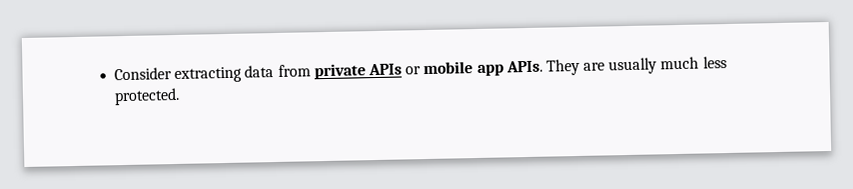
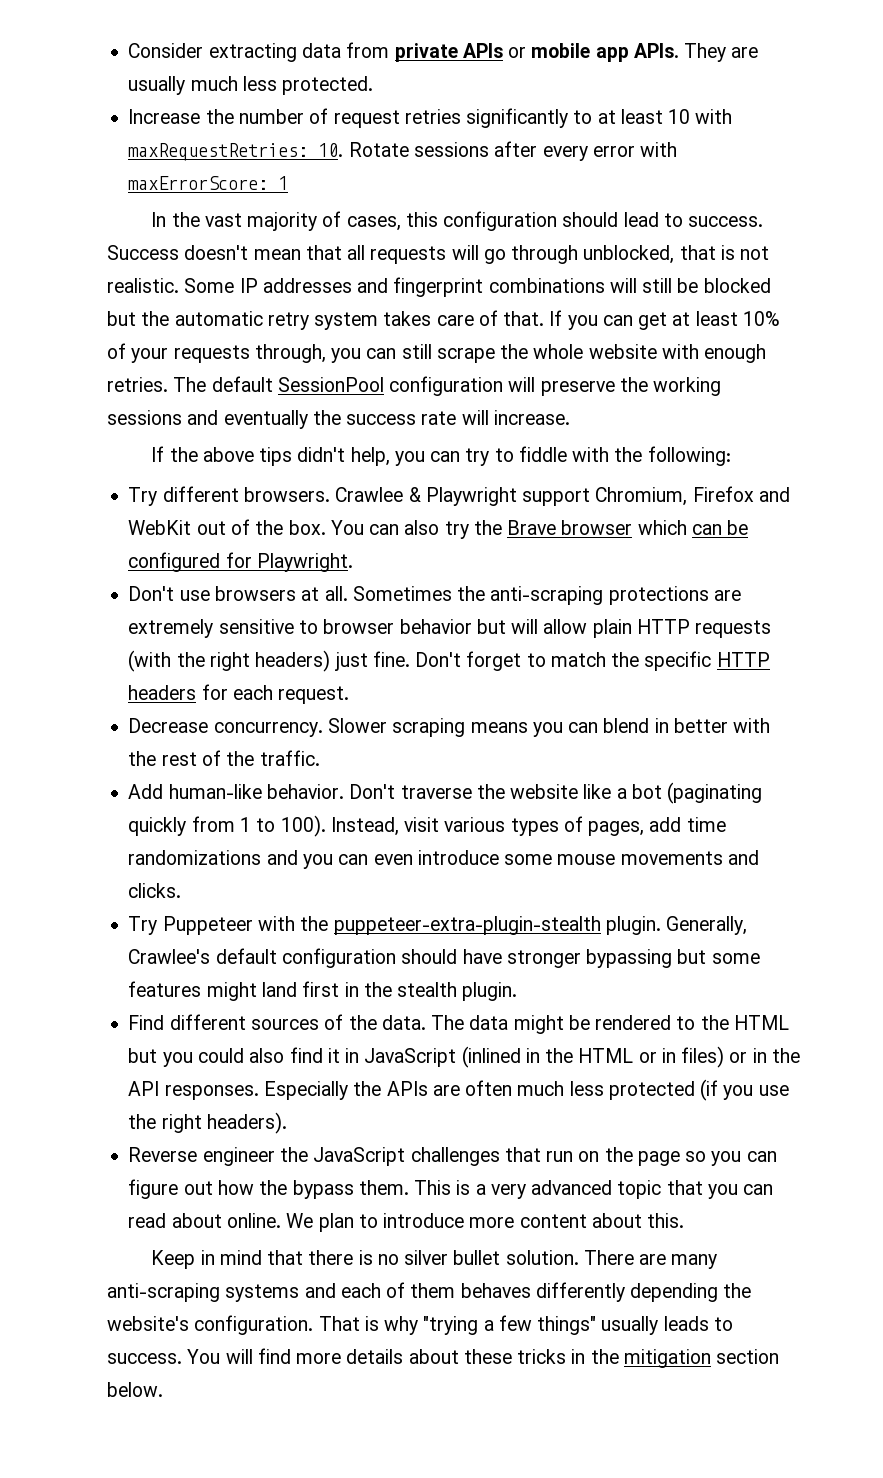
+ Increase the number of request retries significantly to at least 10 with maxRequestRetries: 10. Rotate sessions after every error with maxErrorScore: 1
+ In the vast majority of cases, this configuration should lead to success. Success doesn't mean that all requests will go through unblocked, that is not realistic. Some IP addresses and fingerprint combinations will still be blocked but the automatic retry system takes care of that. If you can get at least 10% of your requests through, you can still scrape the whole website with enough retries. The default SessionPool configuration will preserve the working sessions and eventually the success rate will increase.
+ If the above tips didn't help, you can try to fiddle with the following:
+ Try different browsers. Crawlee & Playwright support Chromium, Firefox and WebKit out of the box. You can also try the Brave browser which can be configured for Playwright.
+ Don't use browsers at all. Sometimes the anti-scraping protections are extremely sensitive to browser behavior but will allow plain HTTP requests (with the right headers) just fine. Don't forget to match the specific HTTP headers for each request.
+ Decrease concurrency. Slower scraping means you can blend in better with the rest of the traffic.
+ Add human-like behavior. Don't traverse the website like a bot (paginating quickly from 1 to 100). Instead, visit various types of pages, add time randomizations and you can even introduce some mouse movements and clicks.
+ Try Puppeteer with the puppeteer-extra-plugin-stealth plugin. Generally, Crawlee's default configuration should have stronger bypassing but some features might land first in the stealth plugin.
+ Find different sources of the data. The data might be rendered to the HTML but you could also find it in JavaScript (inlined in the HTML or in files) or in the API responses. Especially the APIs are often much less protected (if you use the right headers).
+ Reverse engineer the JavaScript challenges that run on the page so you can figure out how the bypass them. This is a very advanced topic that you can read about online. We plan to introduce more content about this.
+ Keep in mind that there is no silver bullet solution. There are many anti-scraping systems and each of them behaves differently depending the website's configuration. That is why "trying a few things" usually leads to success. You will find more details about these tricks in the mitigation section below.

